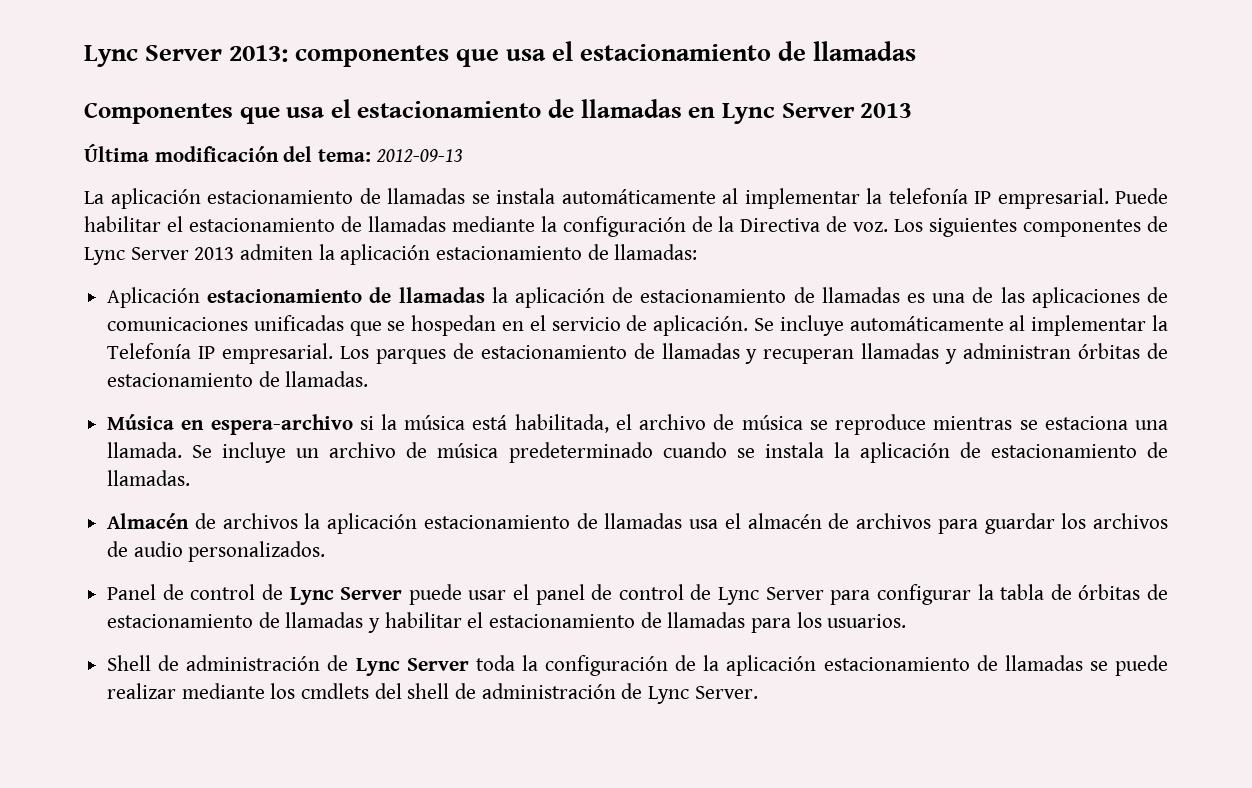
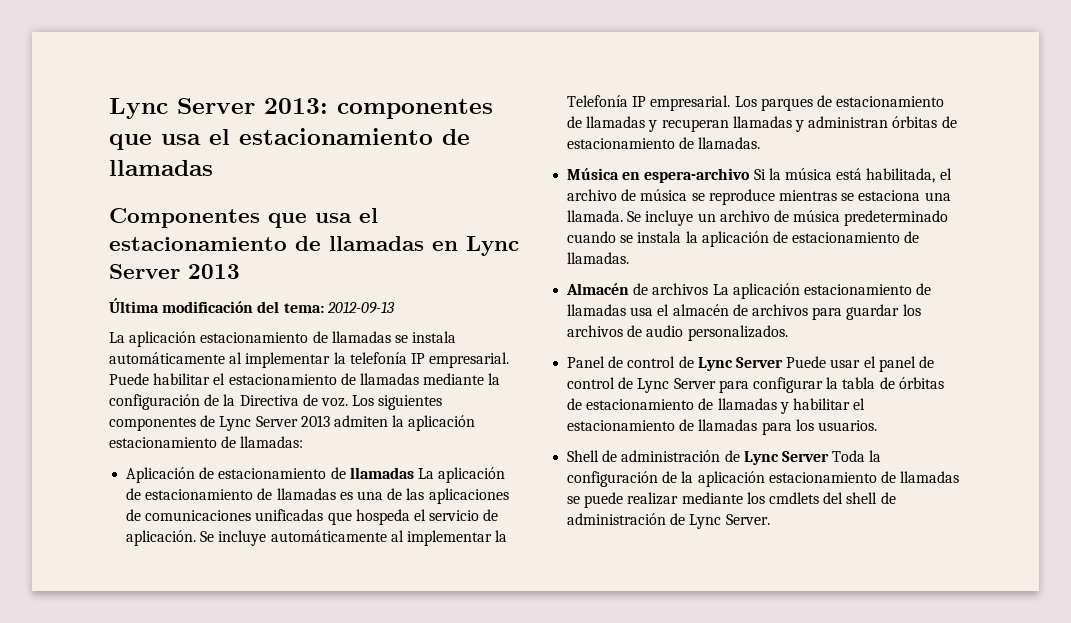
- Aplicación estacionamiento de llamadas la aplicación de estacionamiento de llamadas es una de las aplicaciones de comunicaciones unificadas que se hospedan en el servicio de aplicación.
+ Aplicación de estacionamiento de llamadas La aplicación de estacionamiento de llamadas es una de las aplicaciones de comunicaciones unificadas que hospeda el servicio de aplicación.
- Música en espera-archivo si la música está habilitada, el archivo de música se reproduce mientras se estaciona una llamada.
+ Música en espera-archivo Si la música está habilitada, el archivo de música se reproduce mientras se estaciona una llamada.
- Almacén de archivos la aplicación estacionamiento de llamadas usa el almacén de archivos para guardar los archivos de audio personalizados.
+ Almacén de archivos La aplicación estacionamiento de llamadas usa el almacén de archivos para guardar los archivos de audio personalizados.
- Panel de control de Lync Server puede usar el panel de control de Lync Server para configurar la tabla de órbitas de estacionamiento de llamadas y habilitar el estacionamiento de llamadas para los usuarios.
+ Panel de control de Lync Server Puede usar el panel de control de Lync Server para configurar la tabla de órbitas de estacionamiento de llamadas y habilitar el estacionamiento de llamadas para los usuarios.
- Shell de administración de Lync Server toda la configuración de la aplicación estacionamiento de llamadas se puede realizar mediante los cmdlets del shell de administración de Lync Server.
+ Shell de administración de Lync Server Toda la configuración de la aplicación estacionamiento de llamadas se puede realizar mediante los cmdlets del shell de administración de Lync Server.

